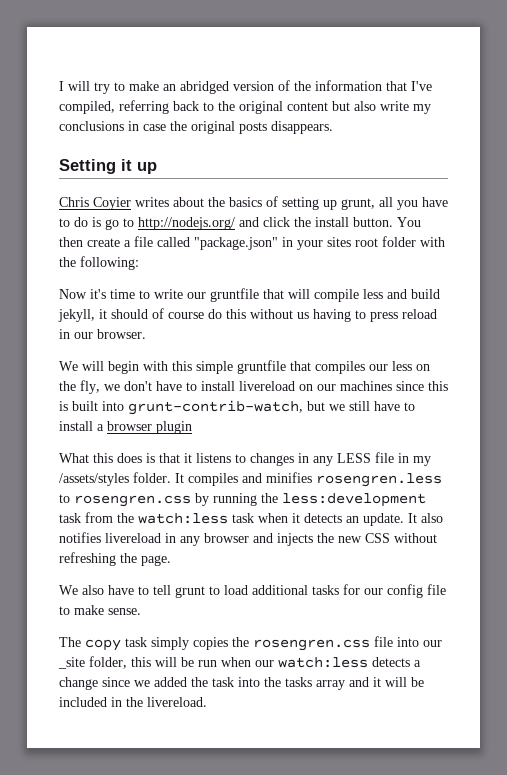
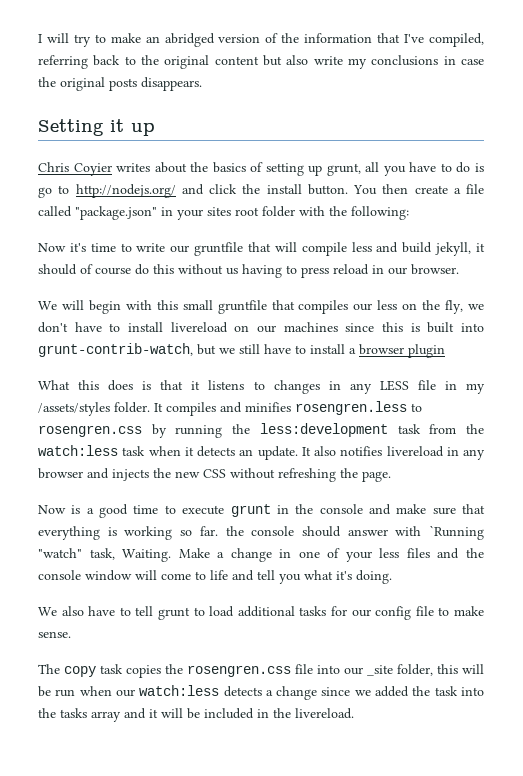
- We will begin with this simple gruntfile that compiles our less on the fly, we don't have to install livereload on our machines since this is built into grunt-contrib-watch, but we still have to install a browser plugin
+ We will begin with this small gruntfile that compiles our less on the fly, we don't have to install livereload on our machines since this is built into grunt-contrib-watch, but we still have to install a browser plugin
+ Now is a good time to execute grunt in the console and make sure that everything is working so far. the console should answer with `Running "watch" task, Waiting. Make a change in one of your less files and the console window will come to life and tell you what it's doing.
- The copy task simply copies the rosengren.css file into our _site folder, this will be run when our watch:less detects a change since we added the task into the tasks array and it will be included in the livereload.
+ The copy task copies the rosengren.css file into our _site folder, this will be run when our watch:less detects a change since we added the task into the tasks array and it will be included in the livereload.

